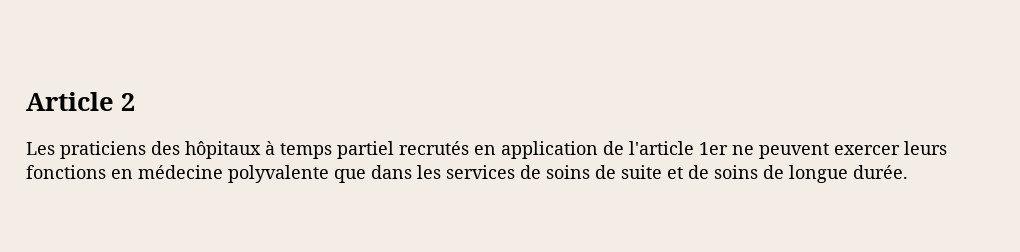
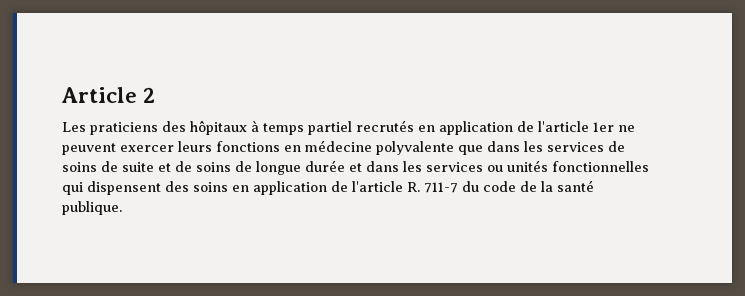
- Les praticiens des hôpitaux à temps partiel recrutés en application de l'article 1er ne peuvent exercer leurs fonctions en médecine polyvalente que dans les services de soins de suite et de soins de longue durée.
+ Les praticiens des hôpitaux à temps partiel recrutés en application de l'article 1er ne peuvent exercer leurs fonctions en médecine polyvalente que dans les services de soins de suite et de soins de longue durée et dans les services ou unités fonctionnelles qui dispensent des soins en application de l'article R. 711-7 du code de la santé publique.

